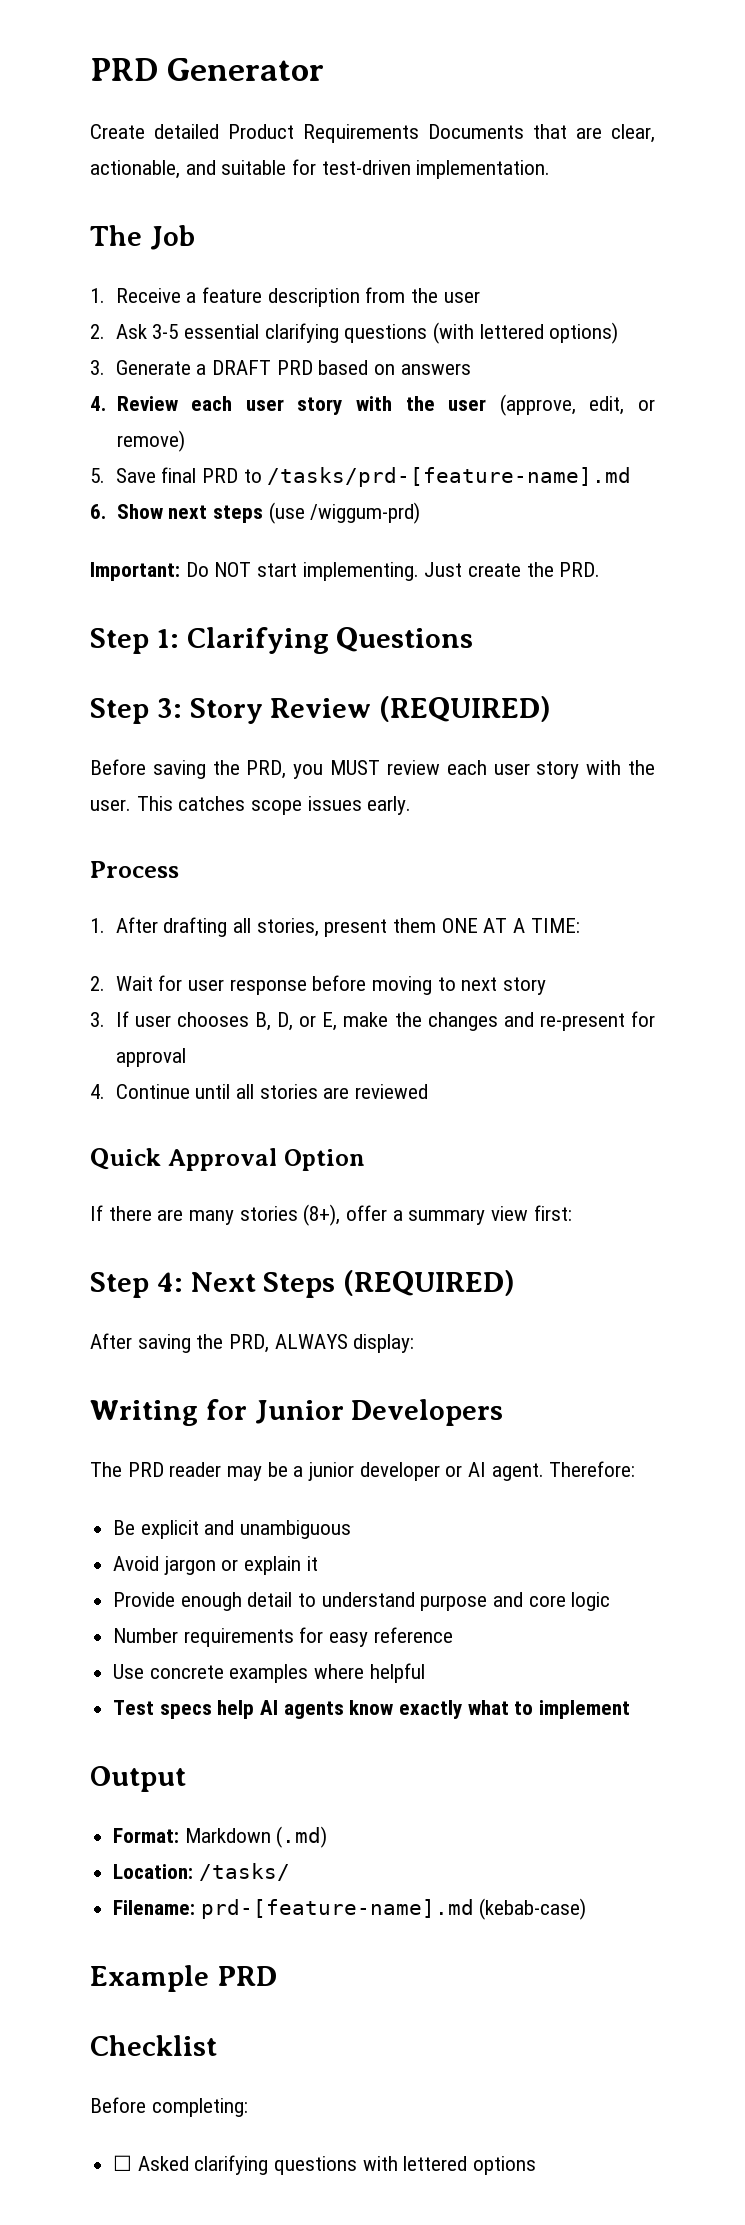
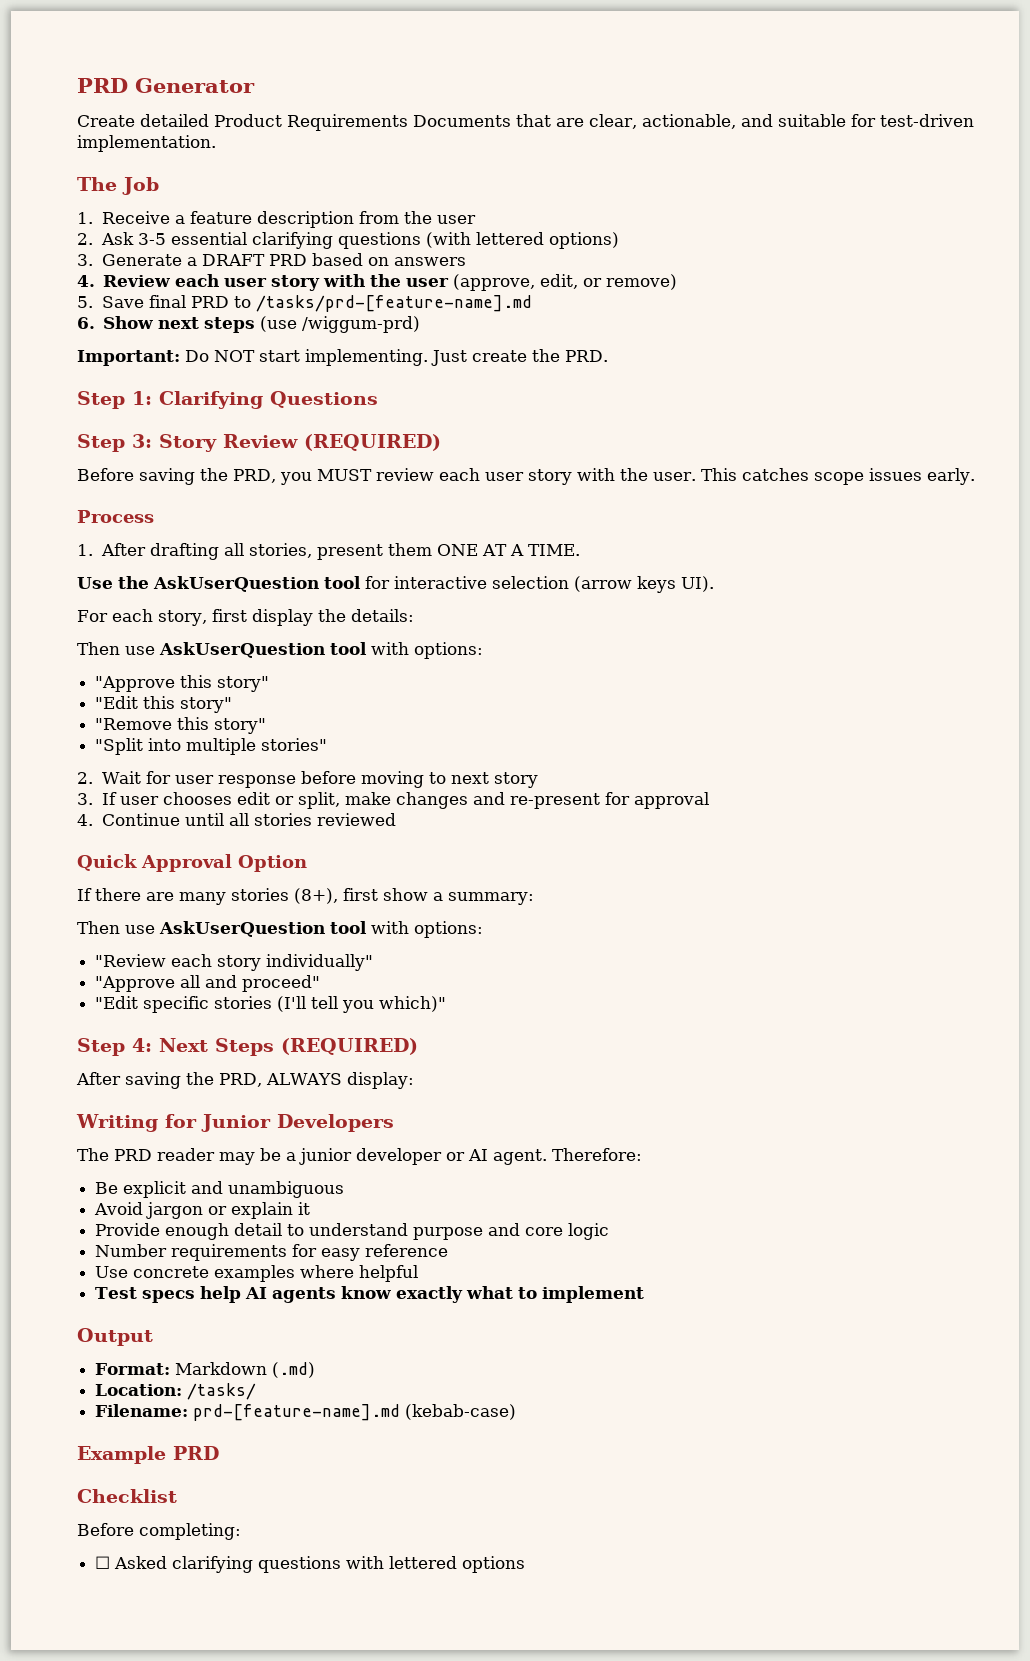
- 1. After drafting all stories, present them ONE AT A TIME:
+ 1. After drafting all stories, present them ONE AT A TIME.
+ Use the AskUserQuestion tool for interactive selection (arrow keys UI).
+ For each story, first display the details:
+ Then use AskUserQuestion tool with options:
+ "Approve this story"
+ "Edit this story"
+ "Remove this story"
+ "Split into multiple stories"
- 3. If user chooses B, D, or E, make the changes and re-present for approval
+ 3. If user chooses edit or split, make changes and re-present for approval
- 4. Continue until all stories are reviewed
+ 4. Continue until all stories reviewed
- If there are many stories (8+), offer a summary view first:
+ If there are many stories (8+), first show a summary:
+ Then use AskUserQuestion tool with options:
+ "Review each story individually"
+ "Approve all and proceed"
+ "Edit specific stories (I'll tell you which)"

